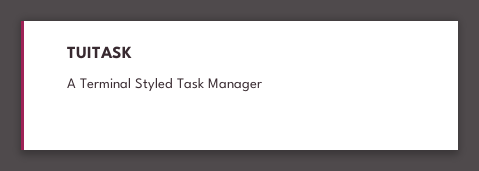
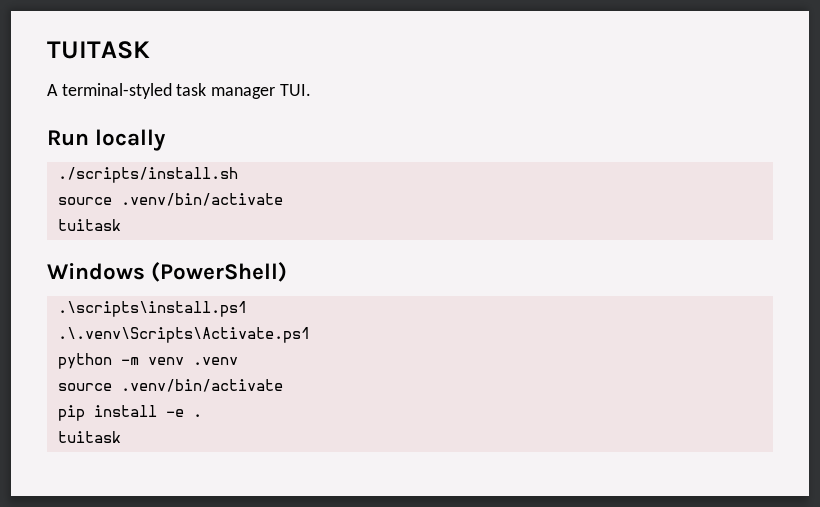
- A Terminal Styled Task Manager
+ A terminal-styled task manager TUI.
+ Run locally
+ ./scripts/install.sh
+ source .venv/bin/activate
+ tuitask
+ Windows (PowerShell)
+ .\scripts\install.ps1
+ .\.venv\Scripts\Activate.ps1
+ python -m venv .venv
+ source .venv/bin/activate
+ pip install -e .
+ tuitask

